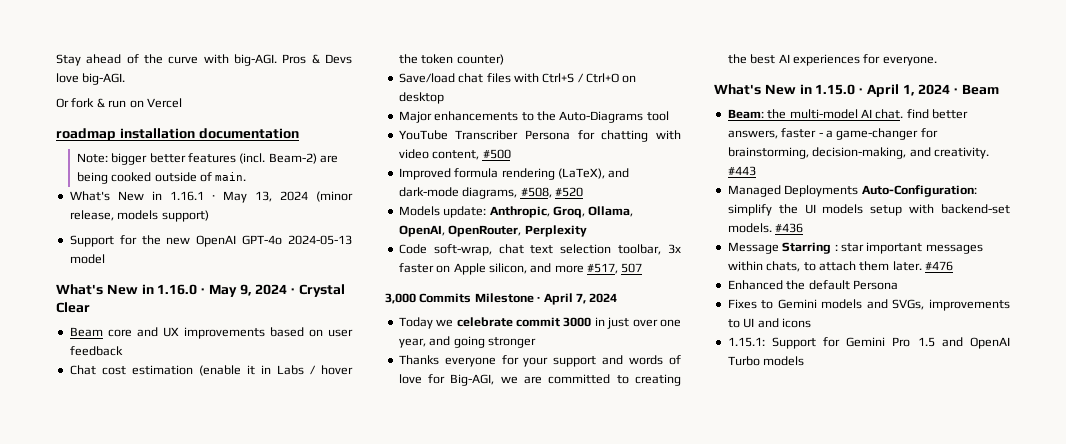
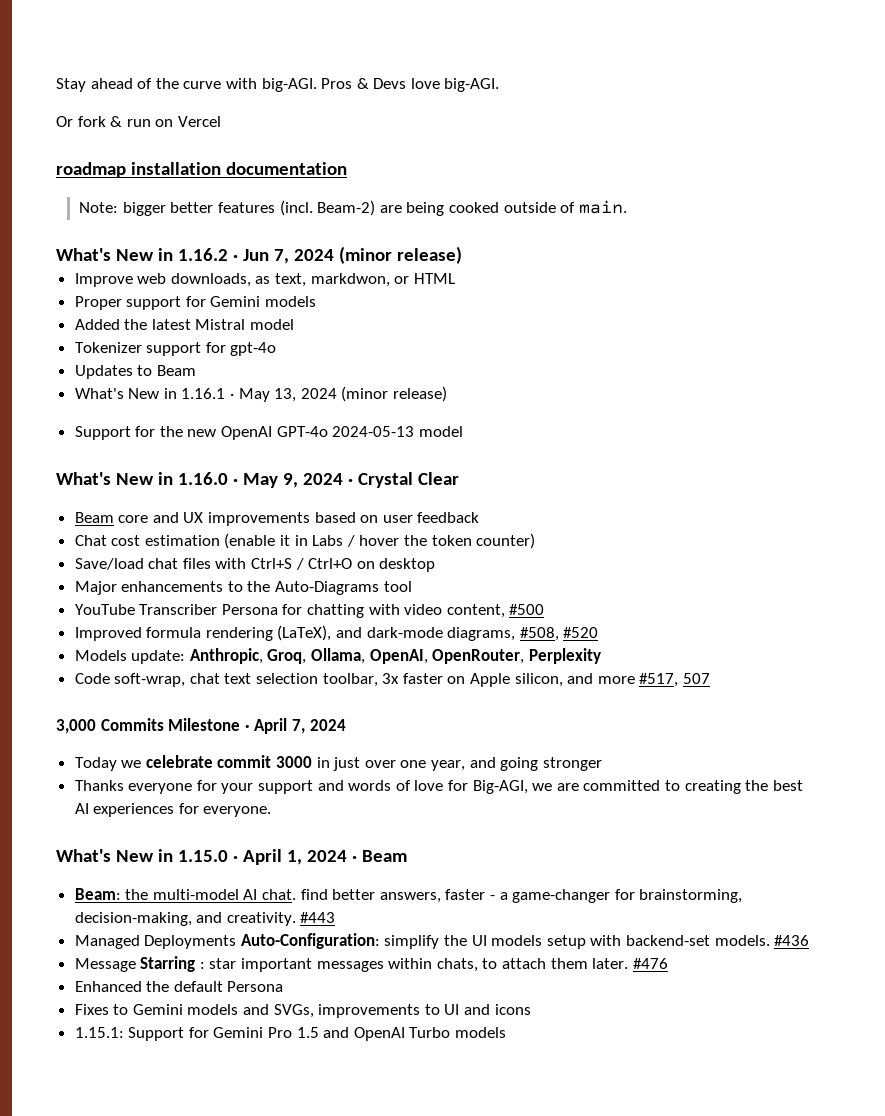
+ What's New in 1.16.2 · Jun 7, 2024 (minor release)
+ Improve web downloads, as text, markdwon, or HTML
+ Proper support for Gemini models
+ Added the latest Mistral model
+ Tokenizer support for gpt-4o
+ Updates to Beam
- What's New in 1.16.1 · May 13, 2024 (minor release, models support)
+ What's New in 1.16.1 · May 13, 2024 (minor release)

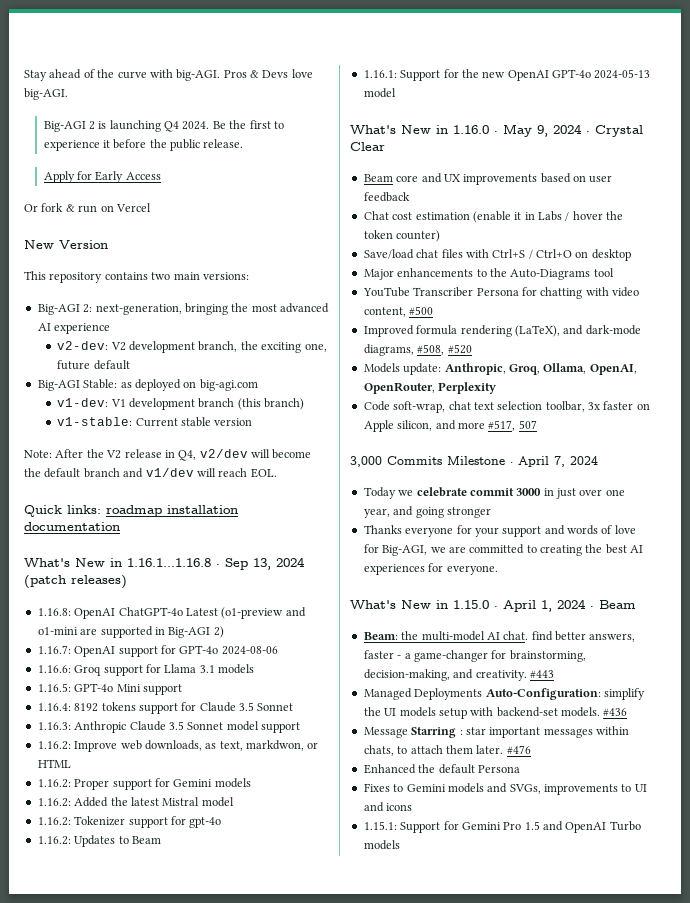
+ Big-AGI 2 is launching Q4 2024. Be the first to experience it before the public release.
+ Apply for Early Access
- roadmap installation documentation
- Note: bigger better features (incl. Beam-2) are being cooked outside of main.
- What's New in 1.16.2 · Jun 7, 2024 (minor release)
- Improve web downloads, as text, markdwon, or HTML
+ New Version
+ This repository contains two main versions:
+ Big-AGI 2: next-generation, bringing the most advanced AI experience
+ v2-dev: V2 development branch, the exciting one, future default
+ Big-AGI Stable: as deployed on big-agi.com
+ v1-dev: V1 development branch (this branch)
+ v1-stable: Current stable version
+ Note: After the V2 release in Q4, v2/dev will become the default branch and v1/dev will reach EOL.
+ Quick links: roadmap installation documentation
+ What's New in 1.16.1...1.16.8 · Sep 13, 2024 (patch releases)
+ 1.16.8: OpenAI ChatGPT-4o Latest (o1-preview and o1-mini are supported in Big-AGI 2)
+ 1.16.7: OpenAI support for GPT-4o 2024-08-06
+ 1.16.6: Groq support for Llama 3.1 models
+ 1.16.5: GPT-4o Mini support
+ 1.16.4: 8192 tokens support for Claude 3.5 Sonnet
+ 1.16.3: Anthropic Claude 3.5 Sonnet model support
+ 1.16.2: Improve web downloads, as text, markdwon, or HTML
- Proper support for Gemini models
+ 1.16.2: Proper support for Gemini models
- Added the latest Mistral model
+ 1.16.2: Added the latest Mistral model
- Tokenizer support for gpt-4o
+ 1.16.2: Tokenizer support for gpt-4o
- Updates to Beam
+ 1.16.2: Updates to Beam
- What's New in 1.16.1 · May 13, 2024 (minor release)
- Support for the new OpenAI GPT-4o 2024-05-13 model
+ 1.16.1: Support for the new OpenAI GPT-4o 2024-05-13 model

